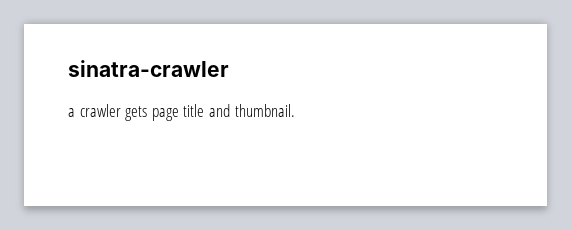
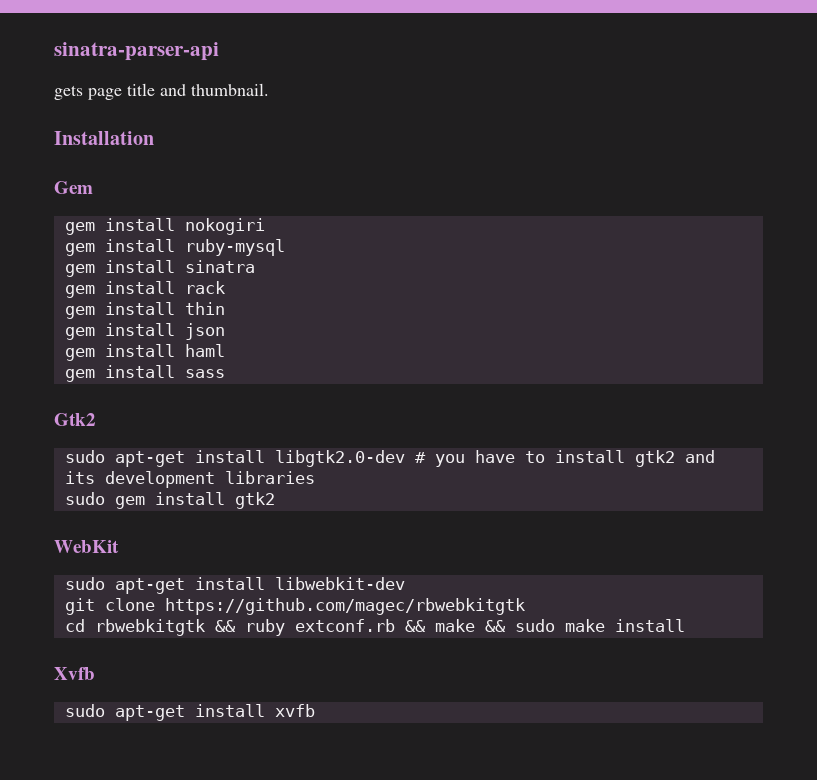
- sinatra-crawler
- a crawler gets page title and thumbnail.
+ sinatra-parser-api
+ gets page title and thumbnail.
+ Installation
+ Gem
+ gem install nokogiri
+ gem install ruby-mysql
+ gem install sinatra
+ gem install rack
+ gem install thin
+ gem install json
+ gem install haml
+ gem install sass
+ Gtk2
+ sudo apt-get install libgtk2.0-dev # you have to install gtk2 and its development libraries
+ sudo gem install gtk2
+ WebKit
+ sudo apt-get install libwebkit-dev
+ git clone https://github.com/magec/rbwebkitgtk
+ cd rbwebkitgtk && ruby extconf.rb && make && sudo make install
+ Xvfb
+ sudo apt-get install xvfb

